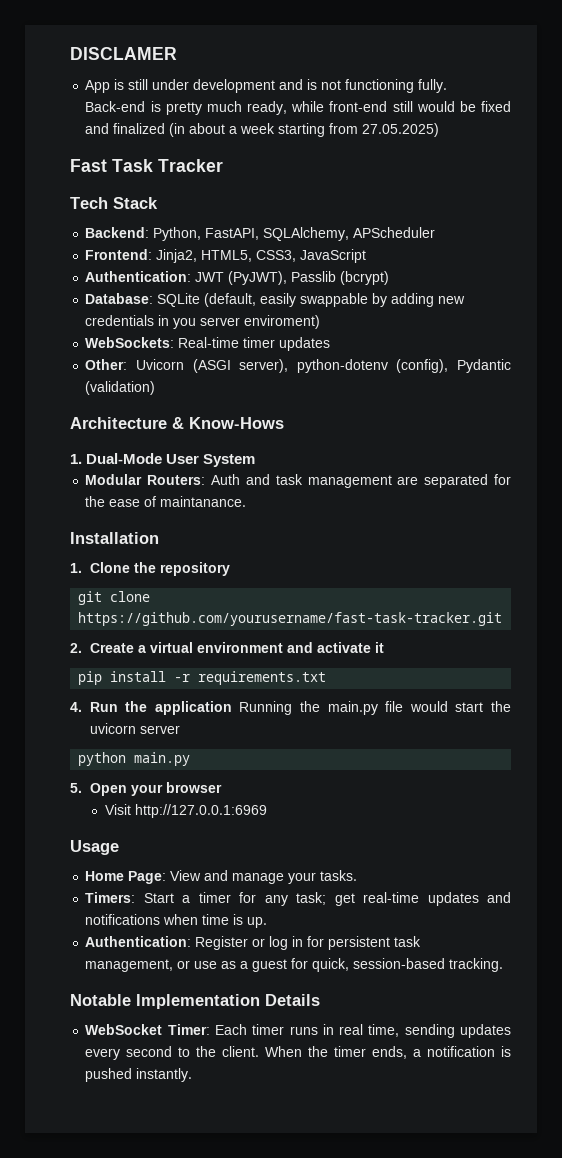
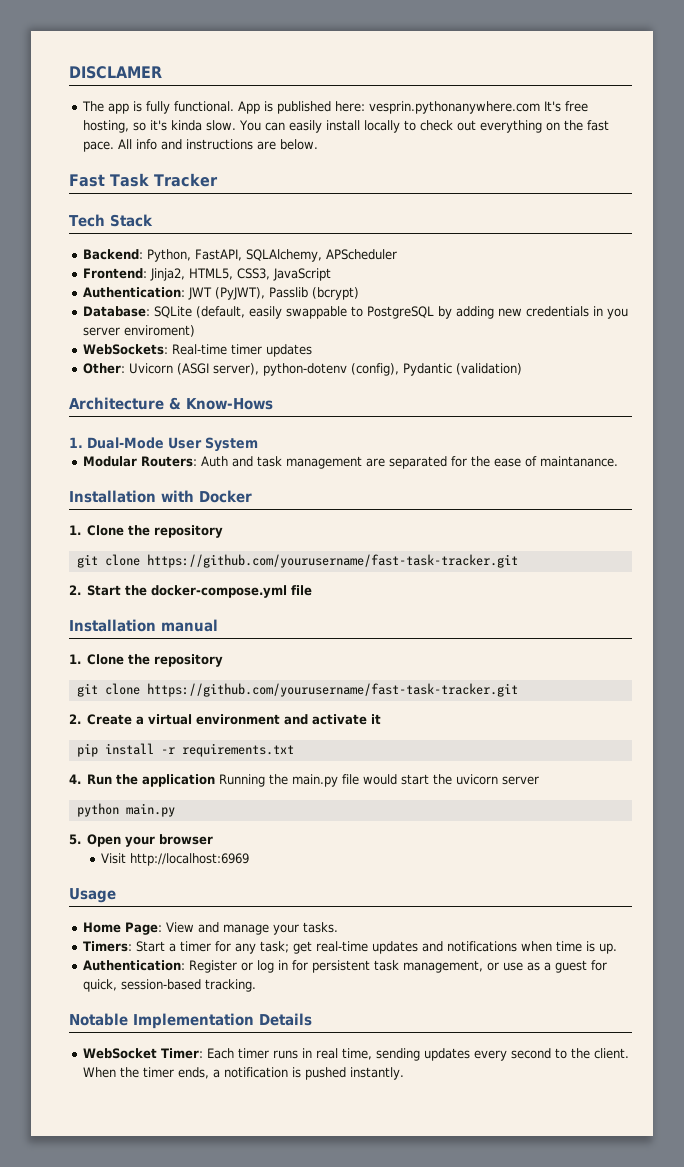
- App is still under development and is not functioning fully. Back-end is pretty much ready, while front-end still would be fixed and finalized (in about a week starting from 27.05.2025)
+ The app is fully functional. App is published here: vesprin.pythonanywhere.com It's free hosting, so it's kinda slow. You can easily install locally to check out everything on the fast pace. All info and instructions are below.
- Database: SQLite (default, easily swappable by adding new credentials in you server enviroment)
+ Database: SQLite (default, easily swappable to PostgreSQL by adding new credentials in you server enviroment)
- Installation
+ Installation with Docker
+ 1. Clone the repository
+ git clone https://github.com/yourusername/fast-task-tracker.git
+ 2. Start the docker-compose.yml file
+ Installation manual
- Visit http://127.0.0.1:6969
+ Visit http://localhost:6969

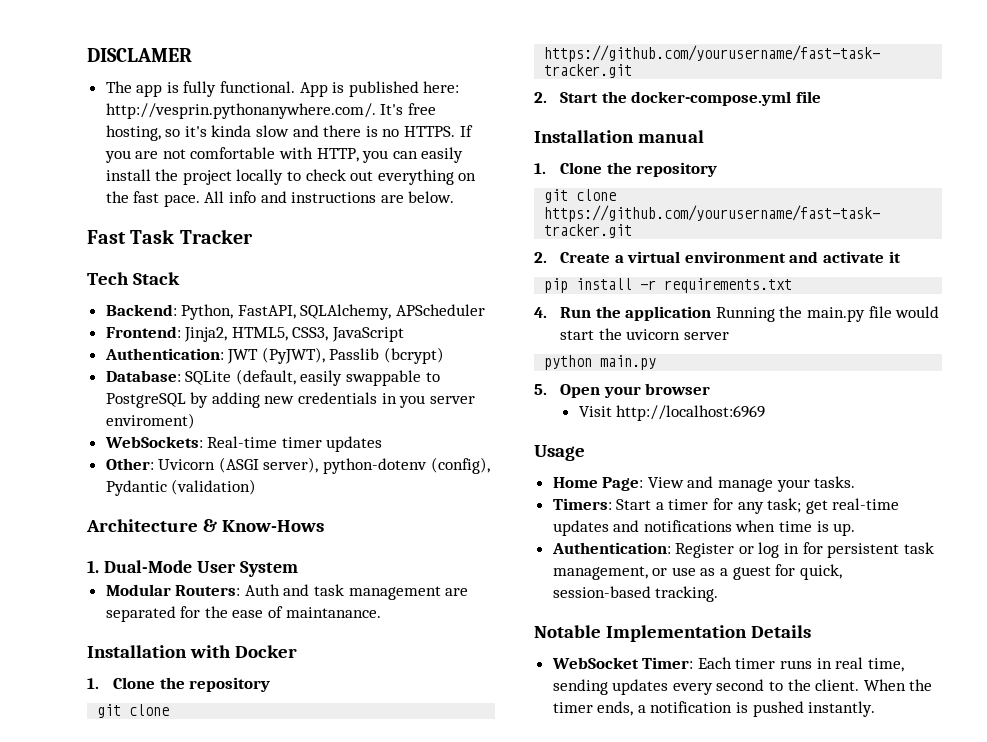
- App is published here: vesprin.pythonanywhere.com It's free hosting, so it's kinda slow. You can easily install locally to check out everything on the fast pace.
+ App is published here: http://vesprin.pythonanywhere.com/. It's free hosting, so it's kinda slow and there is no HTTPS. If you are not comfortable with HTTP, you can easily install the project locally to check out everything on the fast pace.

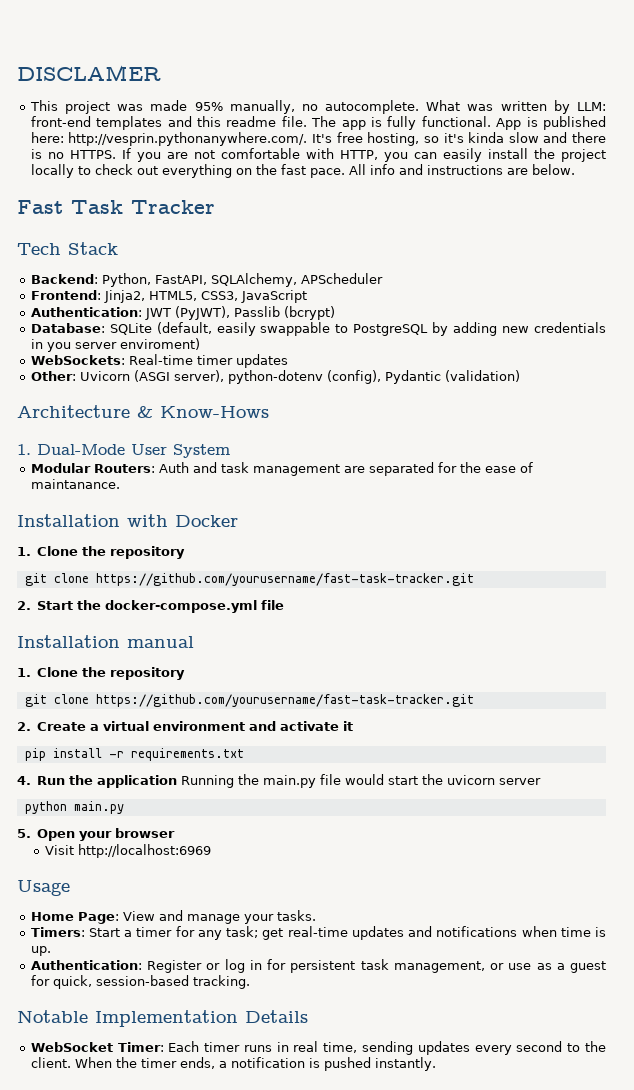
+ This project was made 95% manually, no autocomplete. What was written by LLM: front-end templates and this readme file.

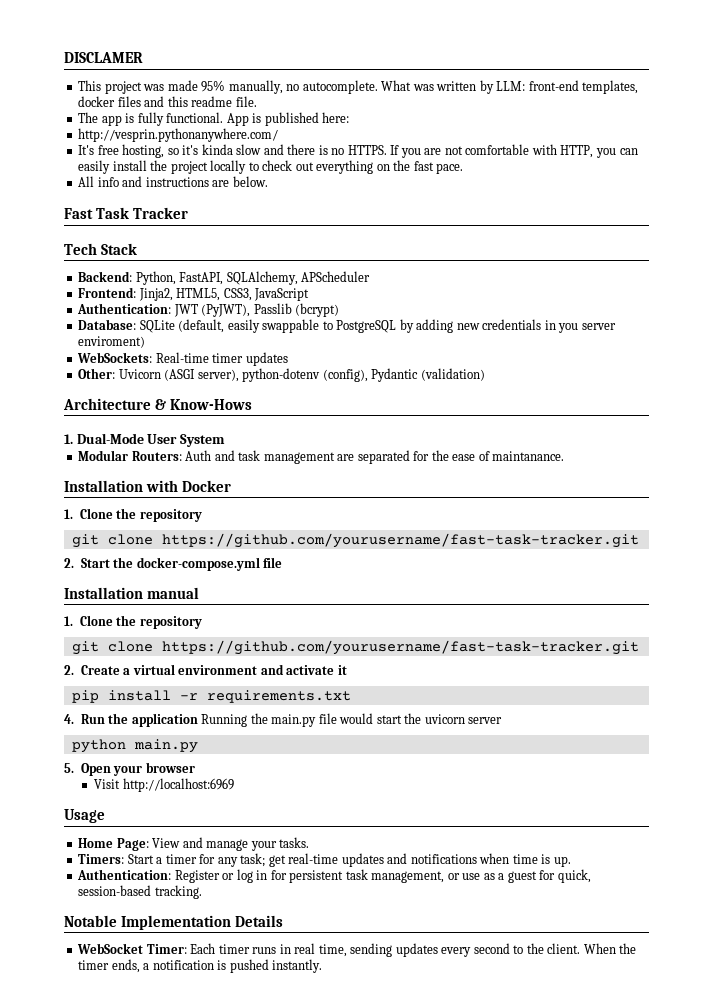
- What was written by LLM: front-end templates and this readme file. The app is fully functional.
+ What was written by LLM: front-end templates, docker files and this readme file.
+ The app is fully functional.
- App is published here: http://vesprin.pythonanywhere.com/. It's free hosting, so it's kinda slow and there is no HTTPS.
+ App is published here:
+ http://vesprin.pythonanywhere.com/
+ It's free hosting, so it's kinda slow and there is no HTTPS.
- If you are not comfortable with HTTP, you can easily install the project locally to check out everything on the fast pace. All info and instructions are below.
+ If you are not comfortable with HTTP, you can easily install the project locally to check out everything on the fast pace.
+ All info and instructions are below.

